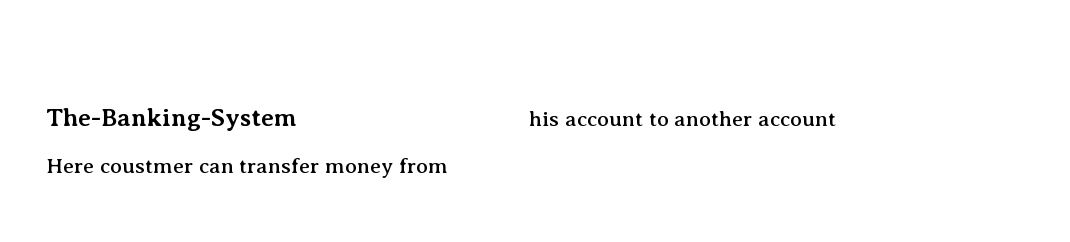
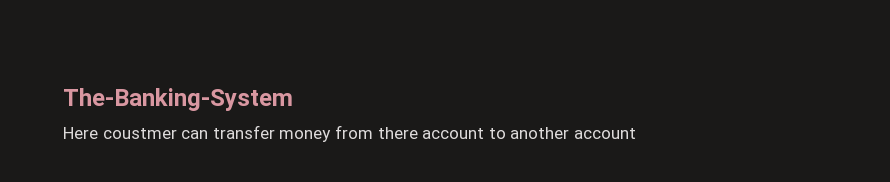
- Here coustmer can transfer money from his account to another account
+ Here coustmer can transfer money from there account to another account

